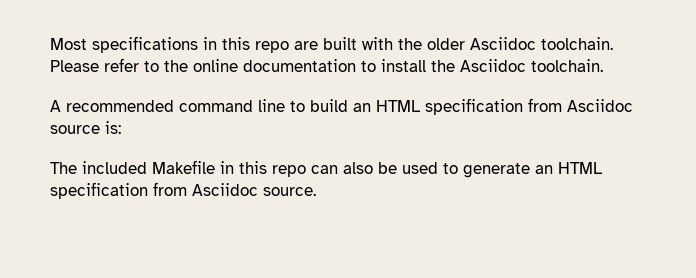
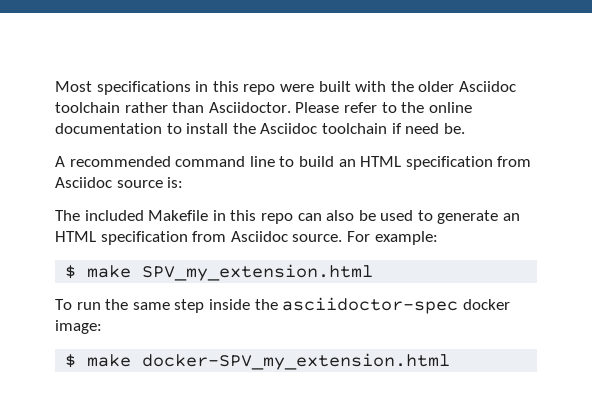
- Most specifications in this repo are built with the older Asciidoc toolchain.
+ Most specifications in this repo were built with the older Asciidoc toolchain rather than Asciidoctor.
- Please refer to the online documentation to install the Asciidoc toolchain.
+ Please refer to the online documentation to install the Asciidoc toolchain if need be.
+ For example:
+ $ make SPV_my_extension.html
+ To run the same step inside the asciidoctor-spec docker image:
+ $ make docker-SPV_my_extension.html

